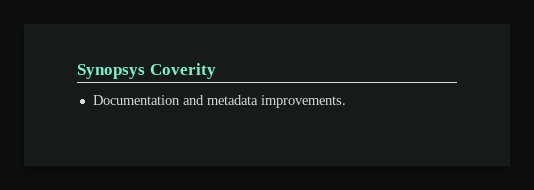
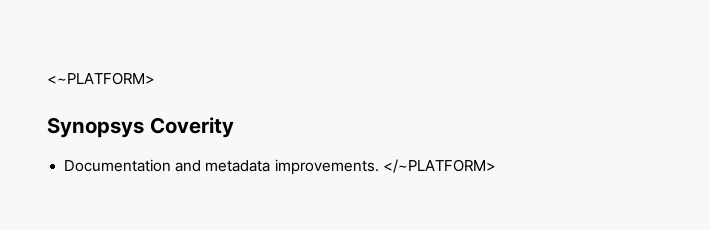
+ <~PLATFORM>
+ </~PLATFORM>

